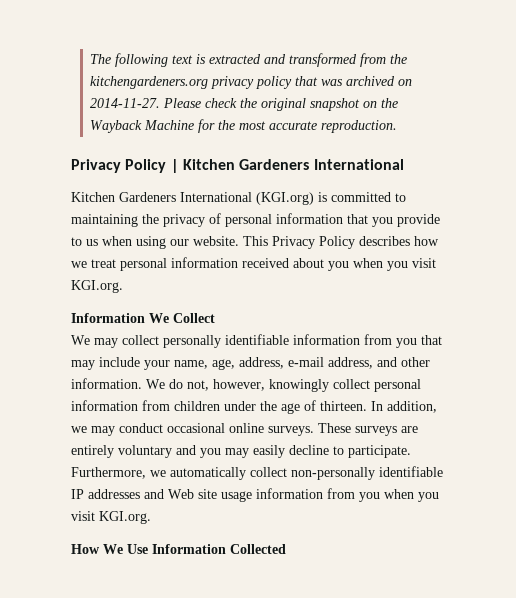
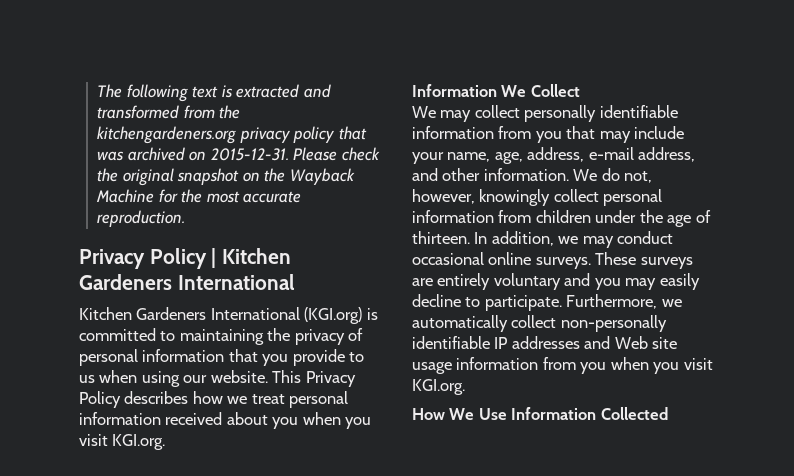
- The following text is extracted and transformed from the kitchengardeners.org privacy policy that was archived on 2014-11-27.
+ The following text is extracted and transformed from the kitchengardeners.org privacy policy that was archived on 2015-12-31.

